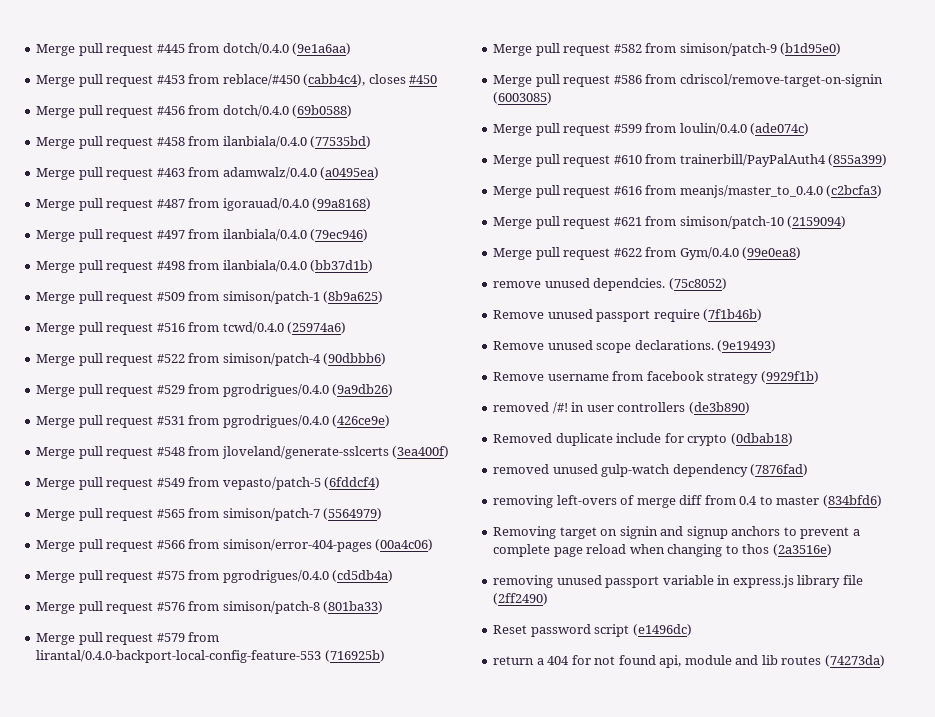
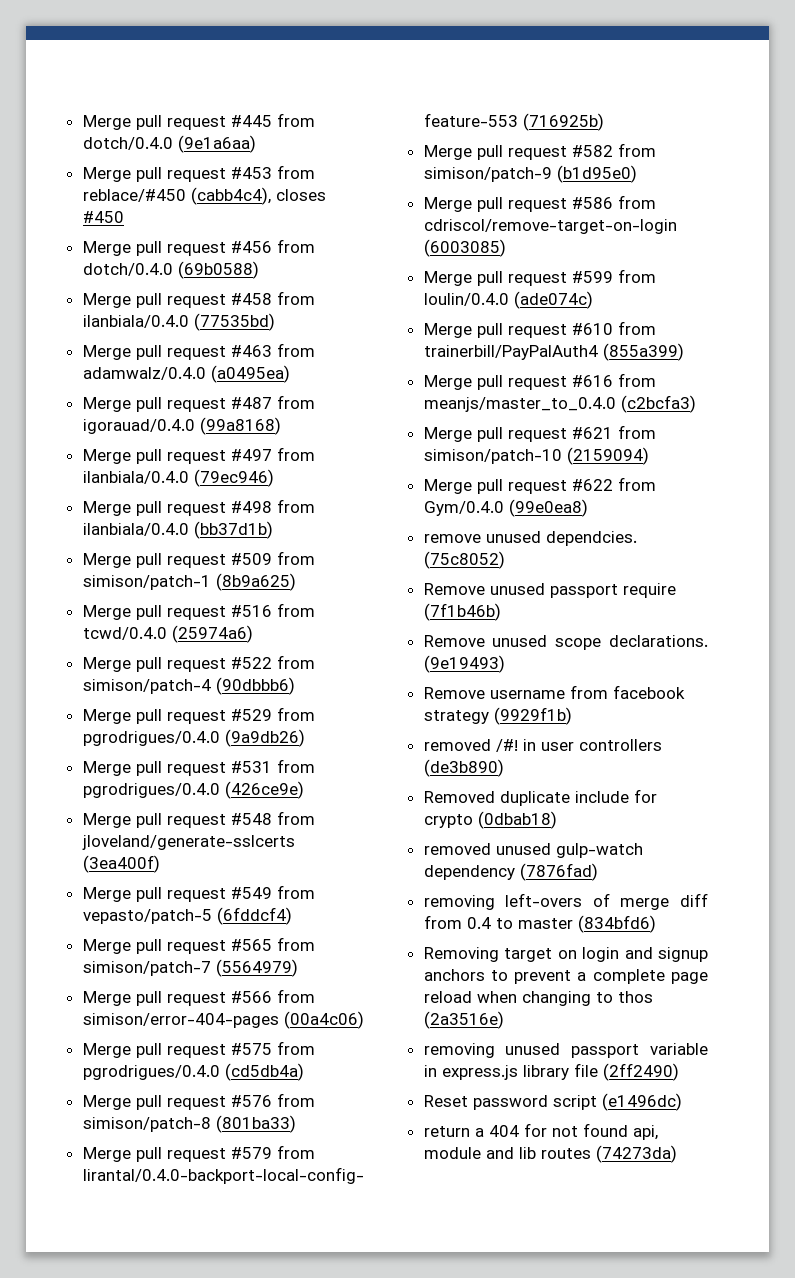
- Merge pull request #586 from cdriscol/remove-target-on-signin (6003085)
+ Merge pull request #586 from cdriscol/remove-target-on-login (6003085)
- Removing target on signin and signup anchors to prevent a complete page reload when changing to thos (2a3516e)
+ Removing target on login and signup anchors to prevent a complete page reload when changing to thos (2a3516e)

